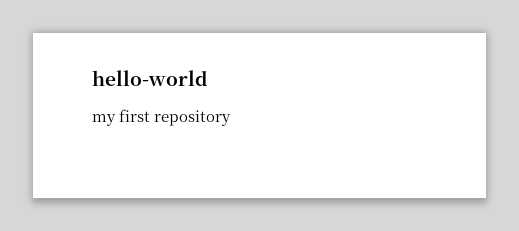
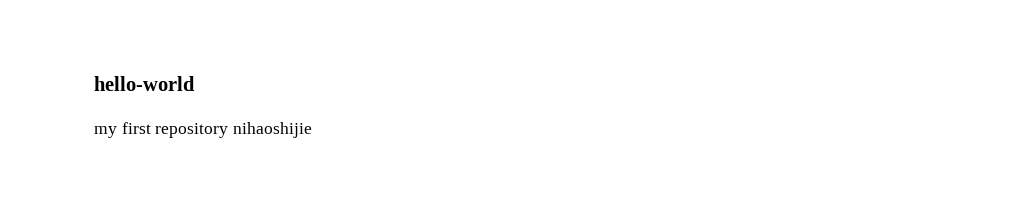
- my first repository
+ my first repository nihaoshijie

